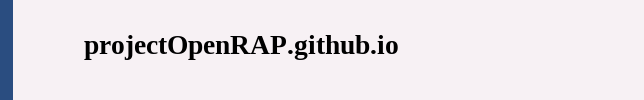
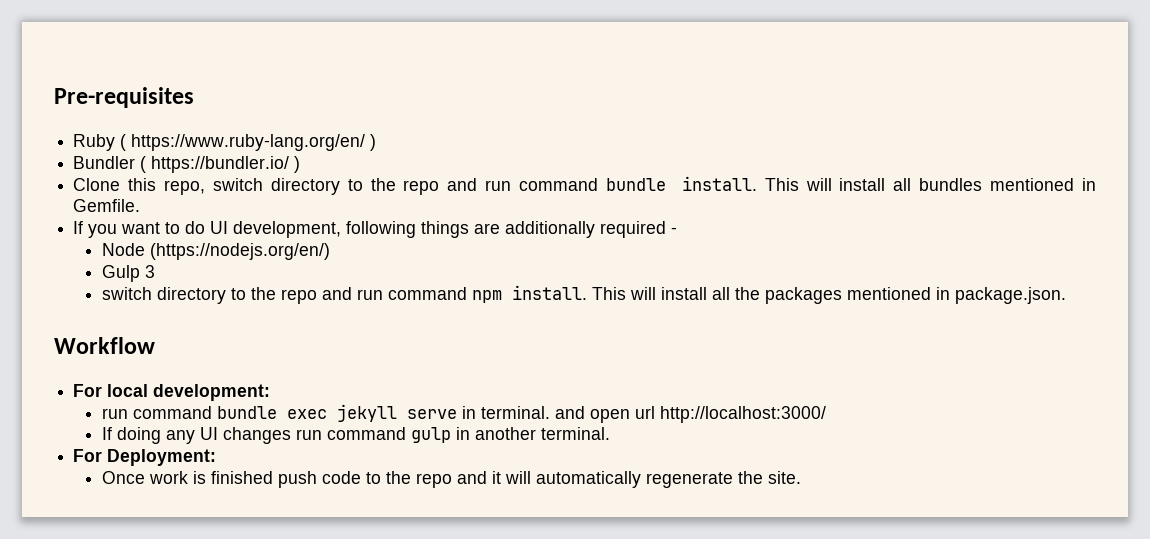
- projectOpenRAP.github.io
+ Pre-requisites
+ Ruby ( https://www.ruby-lang.org/en/ )
+ Bundler ( https://bundler.io/ )
+ Clone this repo, switch directory to the repo and run command bundle install. This will install all bundles mentioned in Gemfile.
+ If you want to do UI development, following things are additionally required -
+ Node (https://nodejs.org/en/)
+ Gulp 3
+ switch directory to the repo and run command npm install. This will install all the packages mentioned in package.json.
+ Workflow
+ For local development:
+ run command bundle exec jekyll serve in terminal. and open url http://localhost:3000/
+ If doing any UI changes run command gulp in another terminal.
+ For Deployment:
+ Once work is finished push code to the repo and it will automatically regenerate the site.

